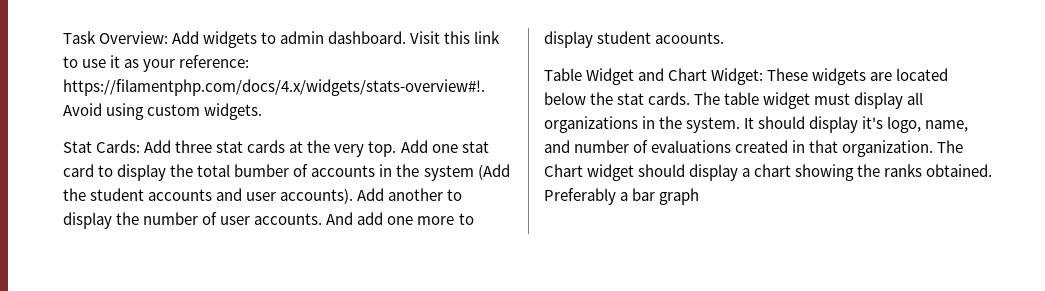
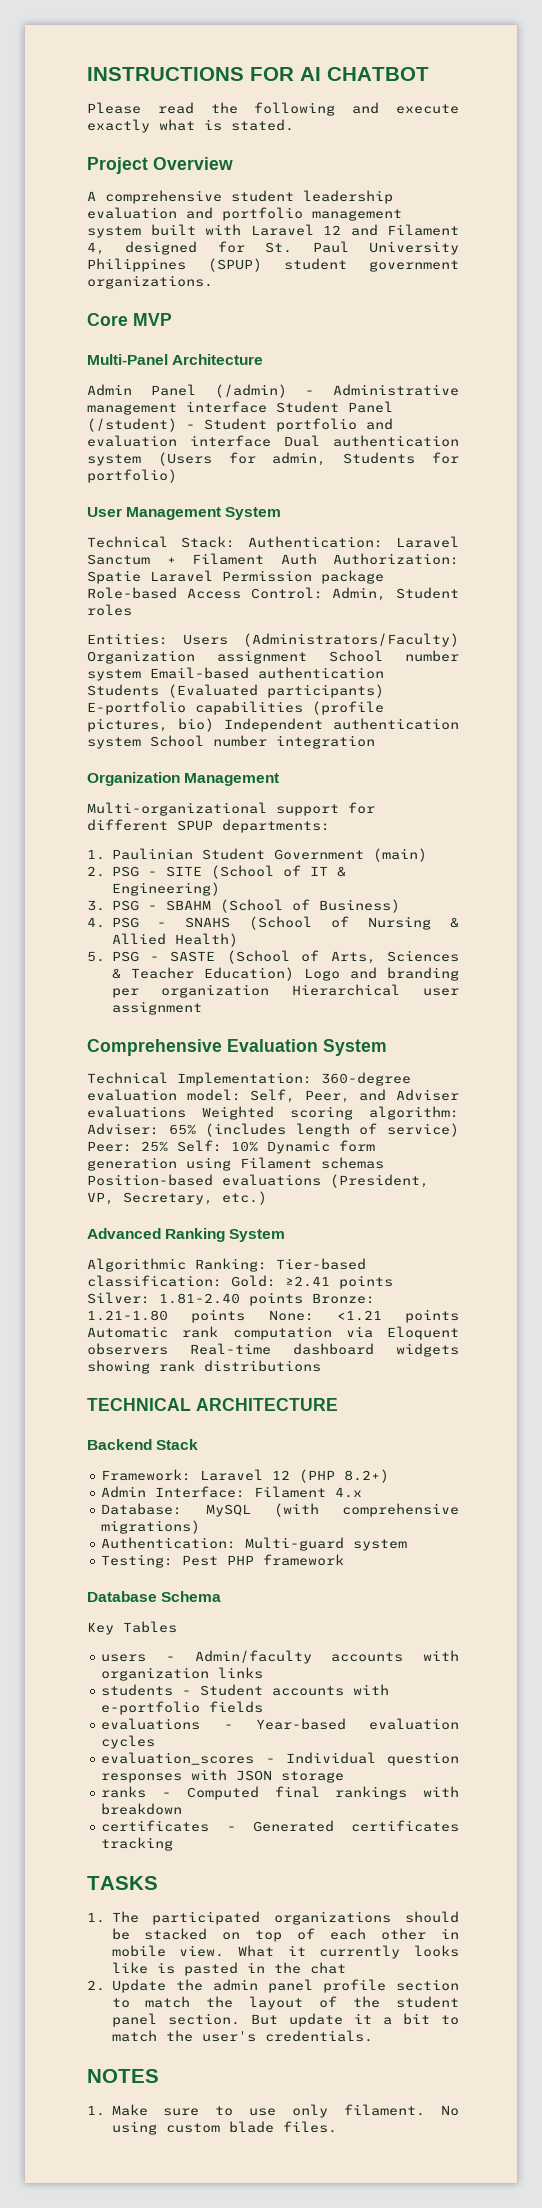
- Task Overview: Add widgets to admin dashboard. Visit this link to use it as your reference: https://filamentphp.com/docs/4.x/widgets/stats-overview#!. Avoid using custom widgets.
- Stat Cards: Add three stat cards at the very top. Add one stat card to display the total bumber of accounts in the system (Add the student accounts and user accounts). Add another to display the number of user accounts. And add one more to display student acoounts.
- Table Widget and Chart Widget: These widgets are located below the stat cards. The table widget must display all organizations in the system. It should display it's logo, name, and number of evaluations created in that organization. The Chart widget should display a chart showing the ranks obtained. Preferably a bar graph
+ INSTRUCTIONS FOR AI CHATBOT
+ Please read the following and execute exactly what is stated.
+ Project Overview
+ A comprehensive student leadership evaluation and portfolio management system built with Laravel 12 and Filament 4, designed for St. Paul University Philippines (SPUP) student government organizations.
+ Core MVP
+ Multi-Panel Architecture
+ Admin Panel (/admin) - Administrative management interface Student Panel (/student) - Student portfolio and evaluation interface Dual authentication system (Users for admin, Students for portfolio)
+ User Management System
+ Technical Stack: Authentication: Laravel Sanctum + Filament Auth Authorization: Spatie Laravel Permission package Role-based Access Control: Admin, Student roles
+ Entities: Users (Administrators/Faculty) Organization assignment School number system Email-based authentication Students (Evaluated participants) E-portfolio capabilities (profile pictures, bio) Independent authentication system School number integration
+ Organization Management
+ Multi-organizational support for different SPUP departments:
+ 1. Paulinian Student Government (main)
+ 2. PSG - SITE (School of IT & Engineering)
+ 3. PSG - SBAHM (School of Business)
+ 4. PSG - SNAHS (School of Nursing & Allied Health)
+ 5. PSG - SASTE (School of Arts, Sciences & Teacher Education) Logo and branding per organization Hierarchical user assignment
+ Comprehensive Evaluation System
+ Technical Implementation: 360-degree evaluation model: Self, Peer, and Adviser evaluations Weighted scoring algorithm: Adviser: 65% (includes length of service) Peer: 25% Self: 10% Dynamic form generation using Filament schemas Position-based evaluations (President, VP, Secretary, etc.)
+ Advanced Ranking System
+ Algorithmic Ranking: Tier-based classification: Gold: ≥2.41 points Silver: 1.81-2.40 points Bronze: 1.21-1.80 points None: <1.21 points Automatic rank computation via Eloquent observers Real-time dashboard widgets showing rank distributions
+ TECHNICAL ARCHITECTURE
+ Backend Stack
+ Framework: Laravel 12 (PHP 8.2+)
+ Admin Interface: Filament 4.x
+ Database: MySQL (with comprehensive migrations)
+ Authentication: Multi-guard system
+ Testing: Pest PHP framework
+ Database Schema
+ Key Tables
+ users - Admin/faculty accounts with organization links
+ students - Student accounts with e-portfolio fields
+ evaluations - Year-based evaluation cycles
+ evaluation_scores - Individual question responses with JSON storage
+ ranks - Computed final rankings with breakdown
+ certificates - Generated certificates tracking
+ TASKS
+ 1. The participated organizations should be stacked on top of each other in mobile view. What it currently looks like is pasted in the chat
+ 2. Update the admin panel profile section to match the layout of the student panel section. But update it a bit to match the user's credentials.
+ NOTES
+ 1. Make sure to use only filament. No using custom blade files.

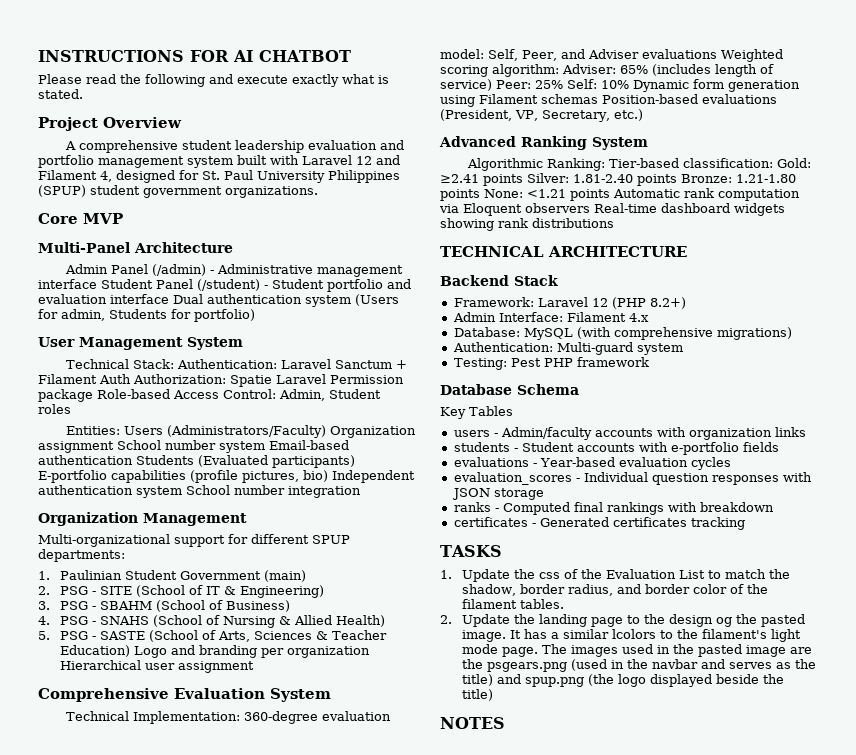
- 1. The participated organizations should be stacked on top of each other in mobile view. What it currently looks like is pasted in the chat
- 2. Update the admin panel profile section to match the layout of the student panel section. But update it a bit to match the user's credentials.
+ 1. Update the css of the Evaluation List to match the shadow, border radius, and border color of the filament tables.
+ 2. Update the landing page to the design og the pasted image. It has a similar lcolors to the filament's light mode page. The images used in the pasted image are the psgears.png (used in the navbar and serves as the title) and spup.png (the logo displayed beside the title)
  NOTES
- 1. Make sure to use only filament. No using custom blade files.

